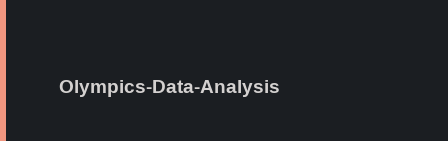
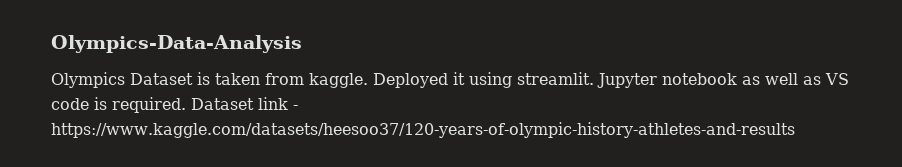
+ Olympics Dataset is taken from kaggle. Deployed it using streamlit. Jupyter notebook as well as VS code is required. Dataset link - https://www.kaggle.com/datasets/heesoo37/120-years-of-olympic-history-athletes-and-results

